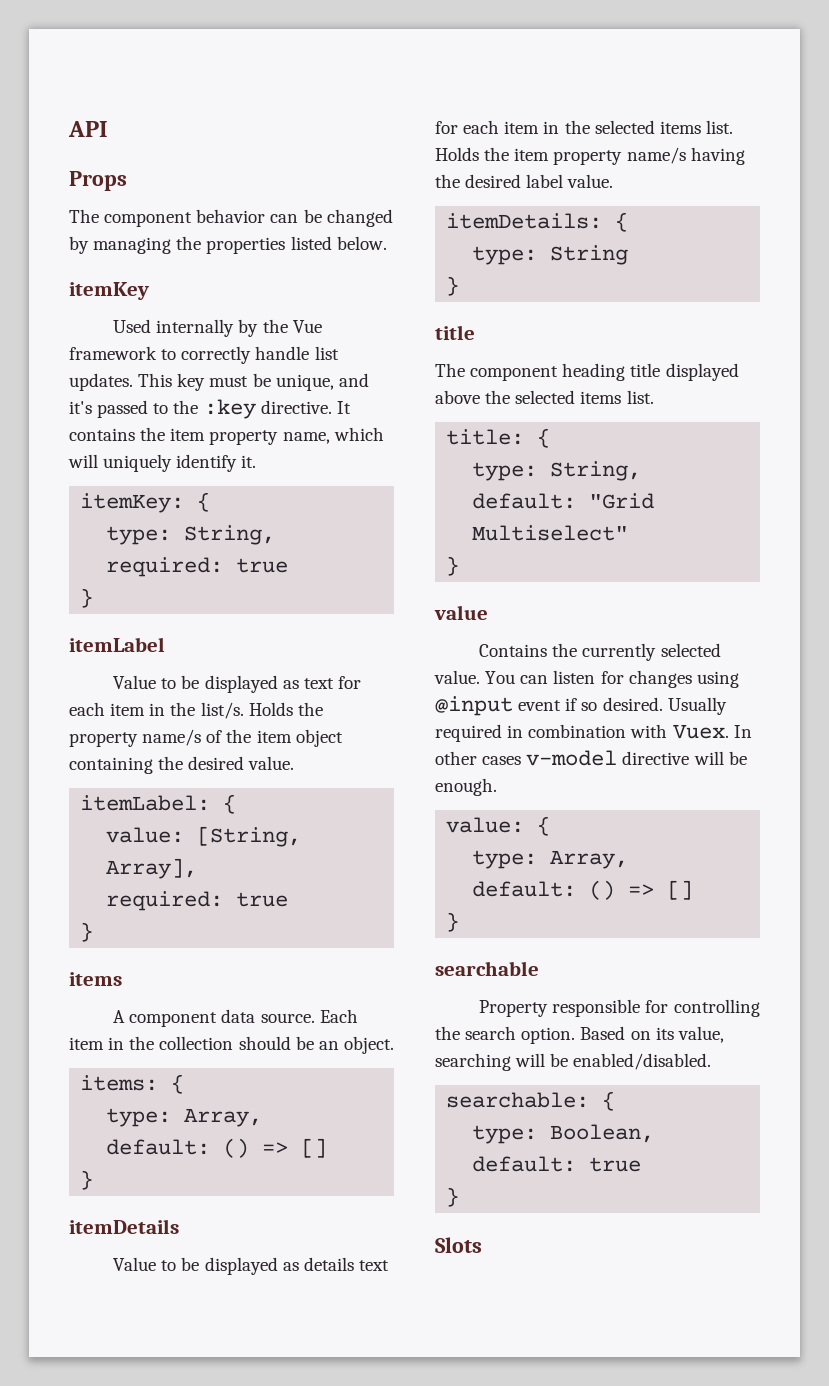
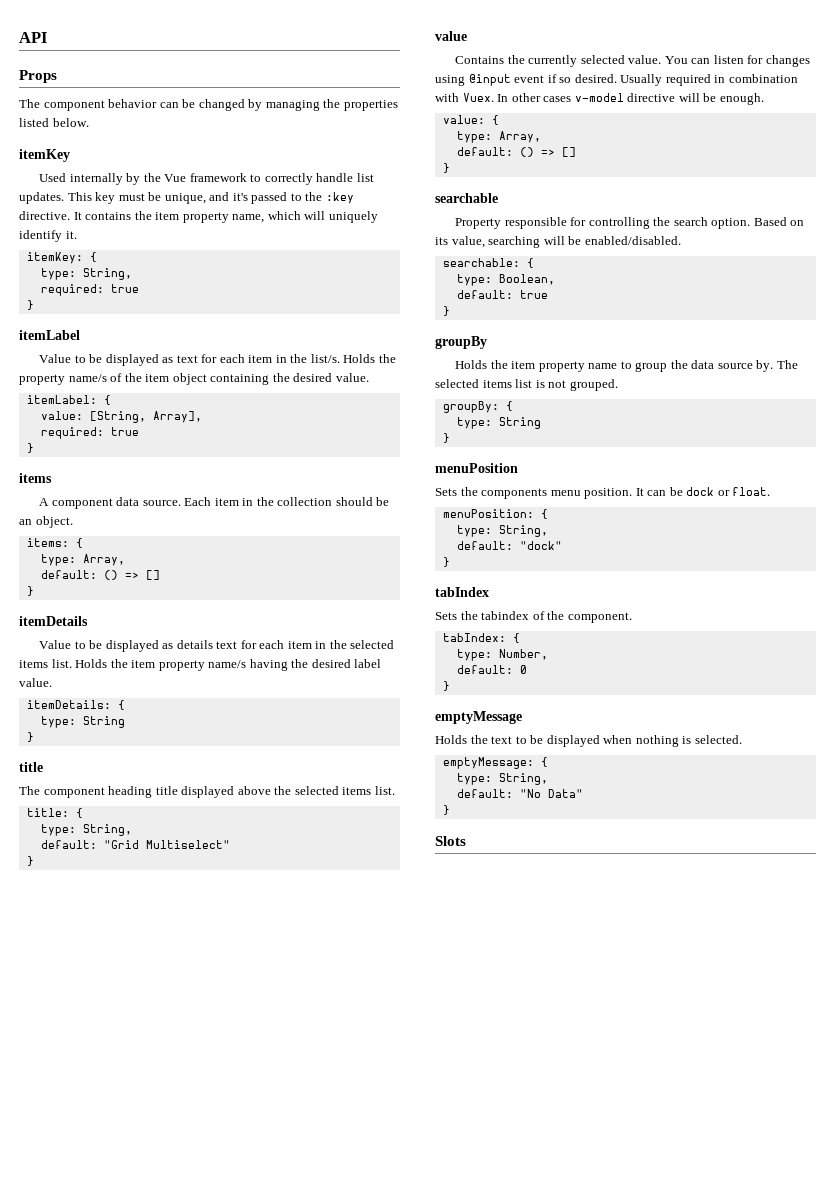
+ groupBy
+ Holds the item property name to group the data source by. The selected items list is not grouped.
+ groupBy: {
+ type: String
+ }
+ menuPosition
+ Sets the components menu position. It can be dock or float.
+ menuPosition: {
+ type: String,
+ default: "dock"
+ }
+ tabIndex
+ Sets the tabindex of the component.
+ tabIndex: {
+ type: Number,
+ default: 0
+ }
+ emptyMessage
+ Holds the text to be displayed when nothing is selected.
+ emptyMessage: {
+ type: String,
+ default: "No Data"
+ }

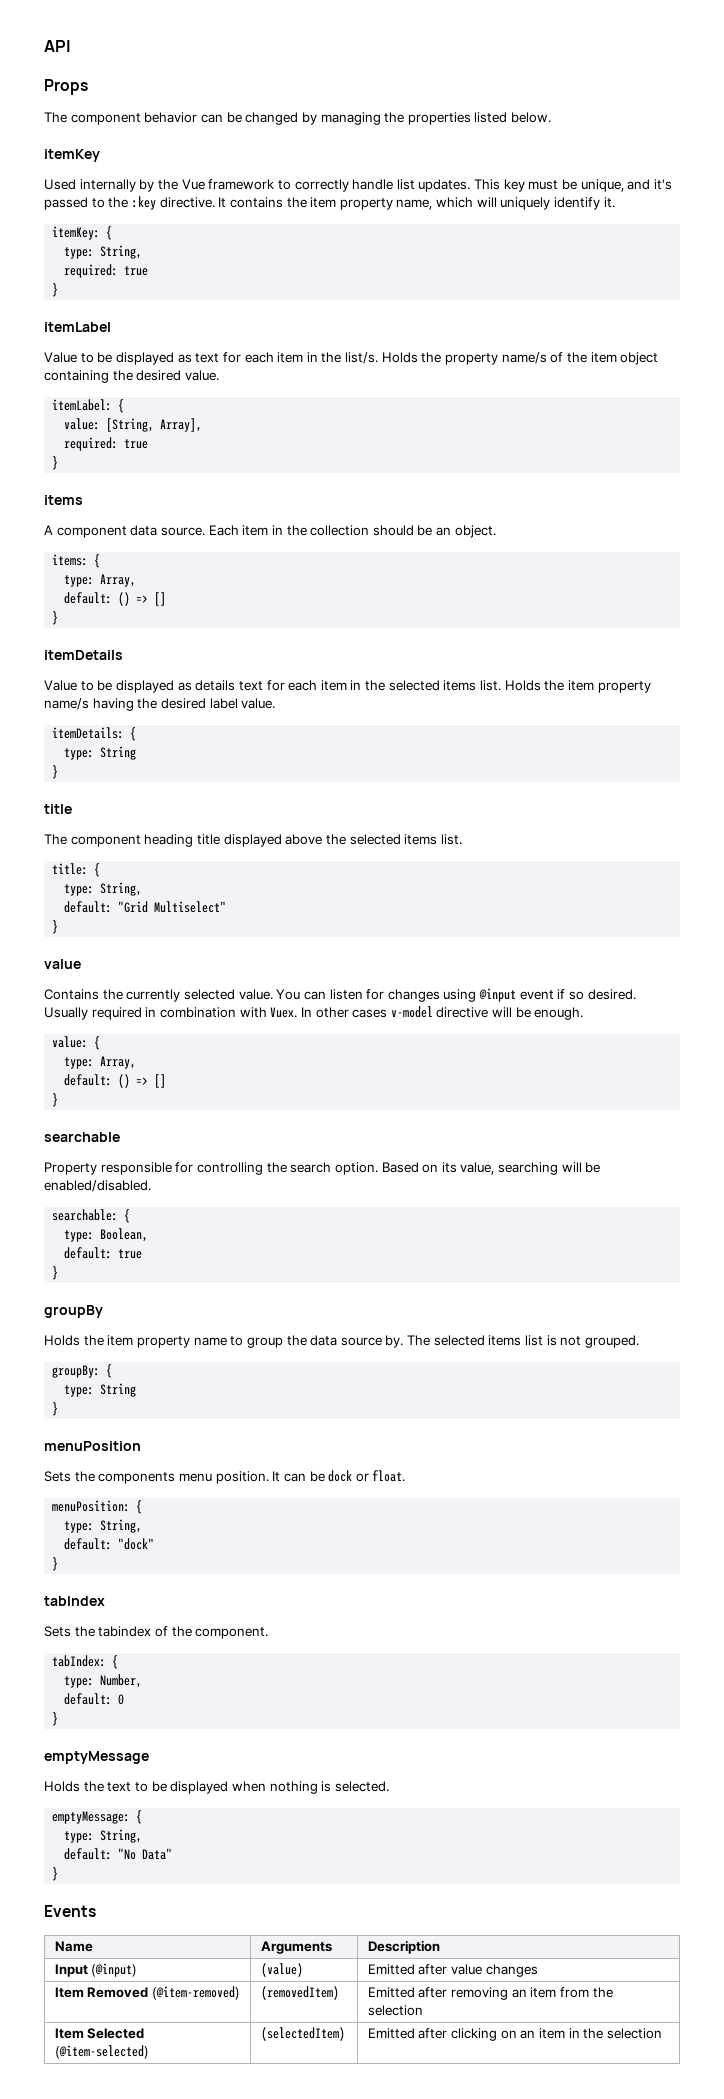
- Slots
+ Events
+ Name | Arguments | Description
+ Input (@input) | (value) | Emitted after value changes
+ Item Removed (@item-removed) | (removedItem) | Emitted after removing an item from the selection
+ Item Selected (@item-selected) | (selectedItem) | Emitted after clicking on an item in the selection

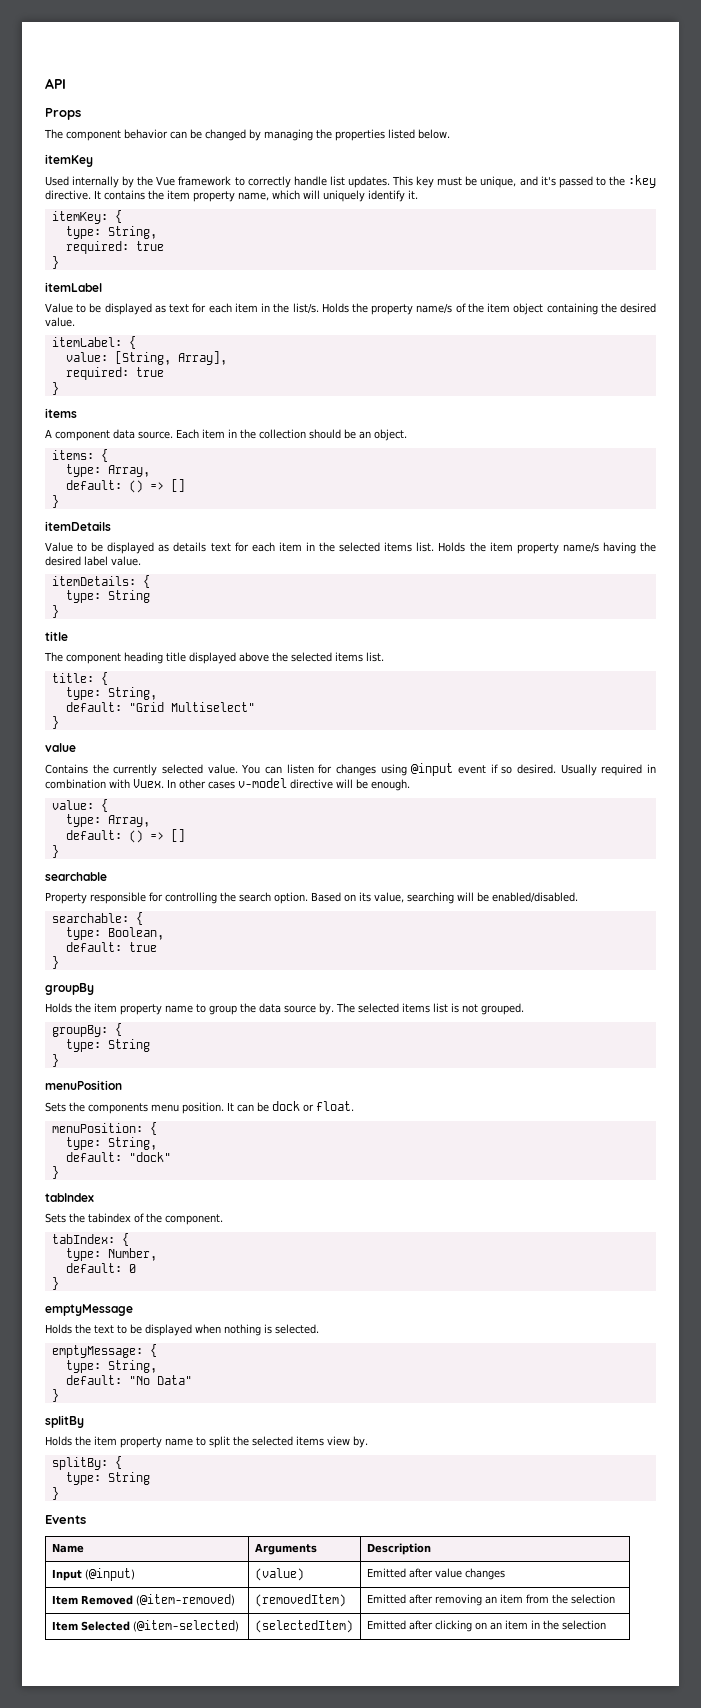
+ splitBy
+ Holds the item property name to split the selected items view by.
+ splitBy: {
+ type: String
+ }

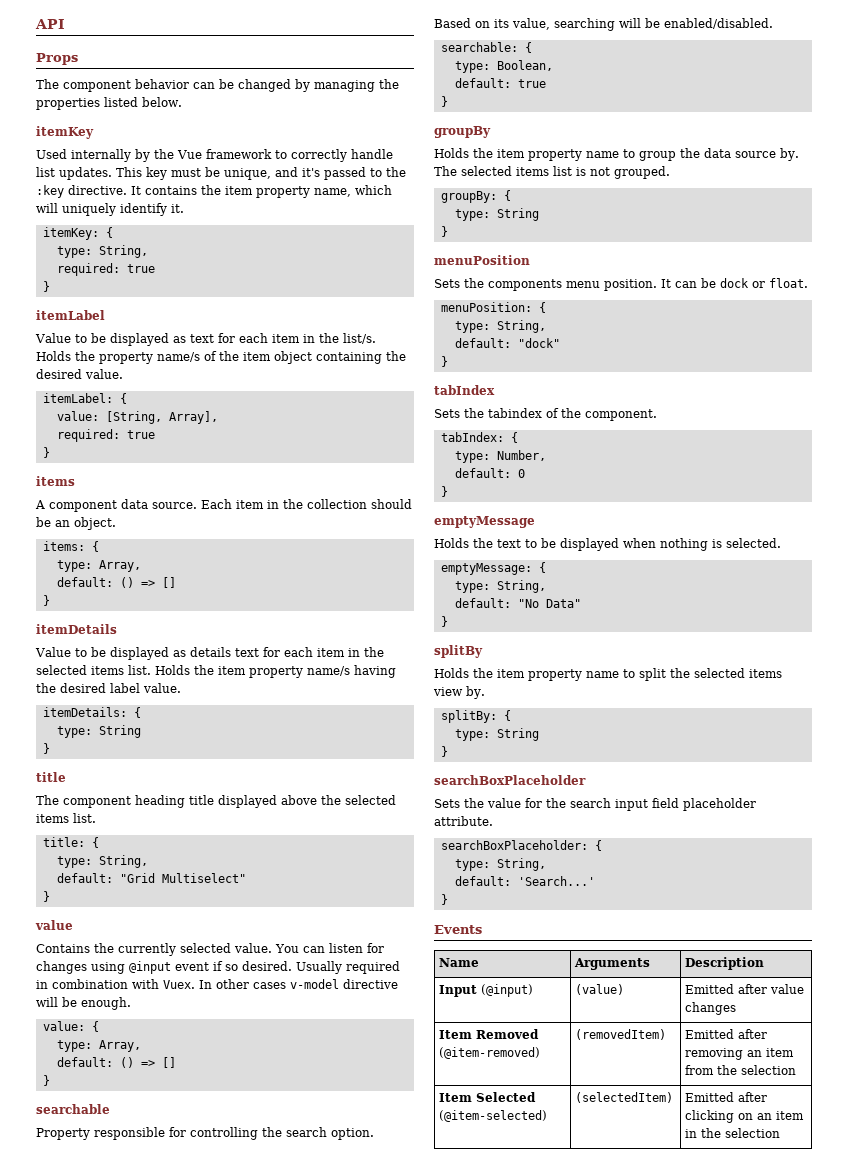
+ searchBoxPlaceholder
+ Sets the value for the search input field placeholder attribute.
+ searchBoxPlaceholder: {
+ type: String,
+ default: 'Search...'
+ }

